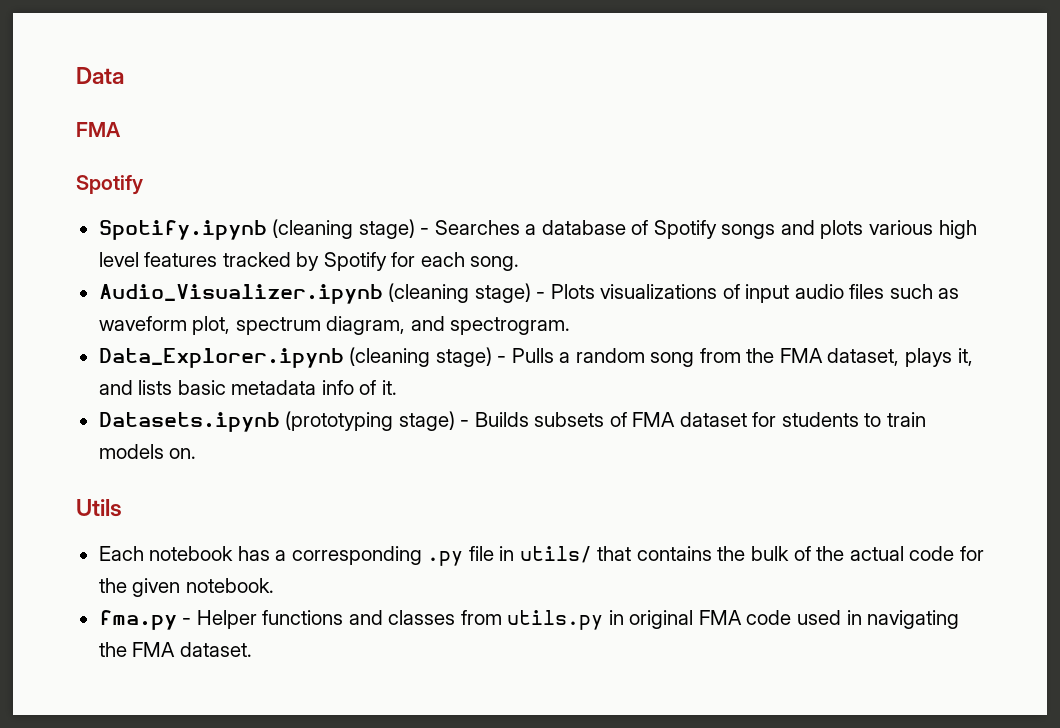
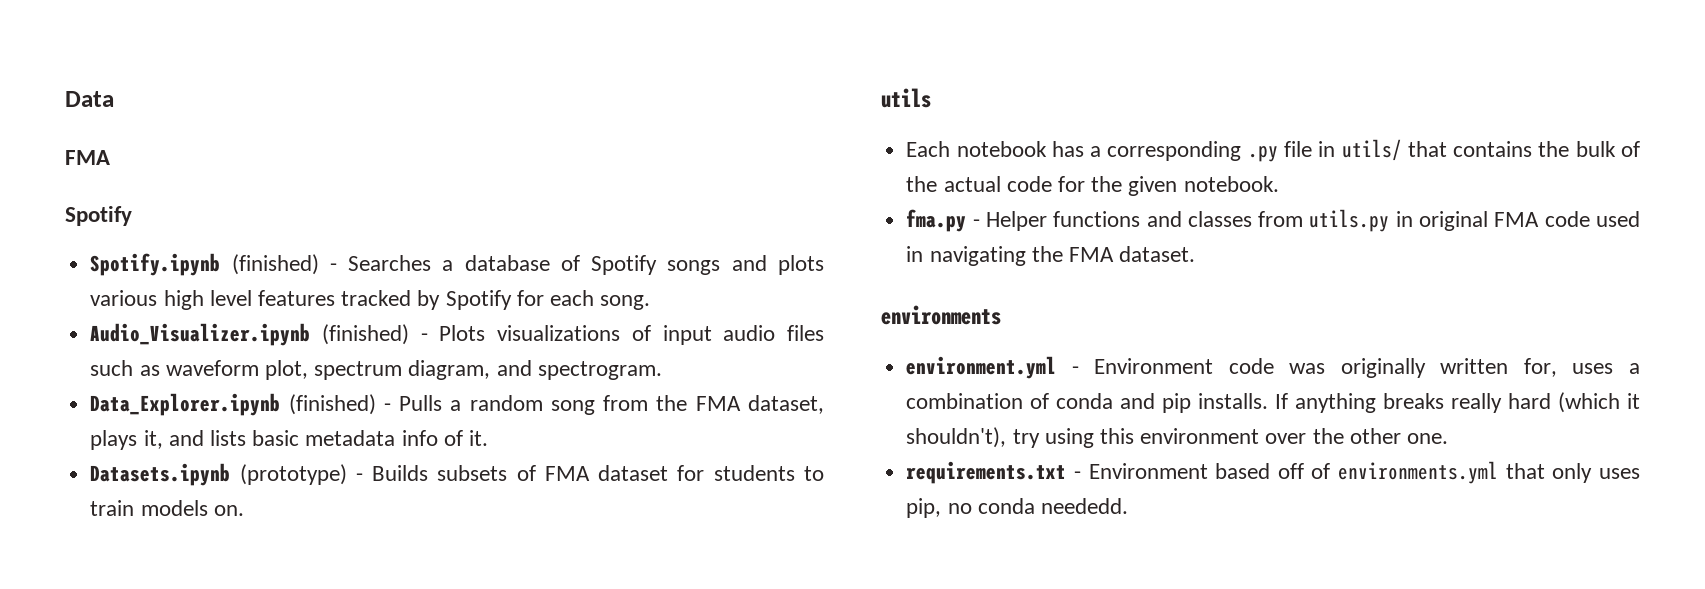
- Spotify.ipynb (cleaning stage) - Searches a database of Spotify songs and plots various high level features tracked by Spotify for each song.
+ Spotify.ipynb (finished) - Searches a database of Spotify songs and plots various high level features tracked by Spotify for each song.
- Audio_Visualizer.ipynb (cleaning stage) - Plots visualizations of input audio files such as waveform plot, spectrum diagram, and spectrogram.
+ Audio_Visualizer.ipynb (finished) - Plots visualizations of input audio files such as waveform plot, spectrum diagram, and spectrogram.
- Data_Explorer.ipynb (cleaning stage) - Pulls a random song from the FMA dataset, plays it, and lists basic metadata info of it.
+ Data_Explorer.ipynb (finished) - Pulls a random song from the FMA dataset, plays it, and lists basic metadata info of it.
- Datasets.ipynb (prototyping stage) - Builds subsets of FMA dataset for students to train models on.
+ Datasets.ipynb (prototype) - Builds subsets of FMA dataset for students to train models on.
- Utils
+ utils
+ environments
+ environment.yml - Environment code was originally written for, uses a combination of conda and pip installs. If anything breaks really hard (which it shouldn't), try using this environment over the other one.
+ requirements.txt - Environment based off of environments.yml that only uses pip, no conda neededd.

